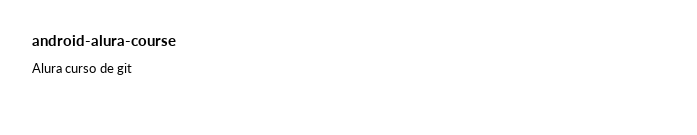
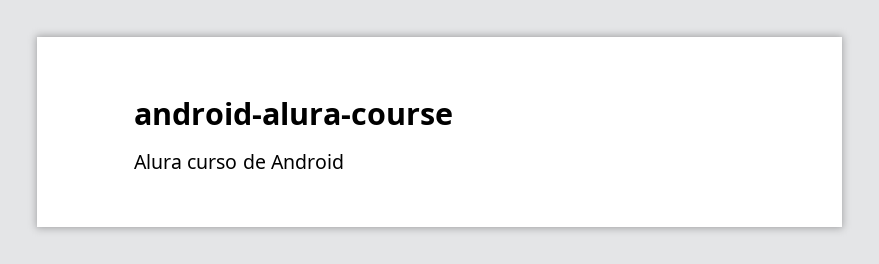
- Alura curso de git
+ Alura curso de Android

